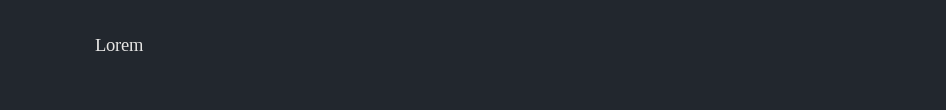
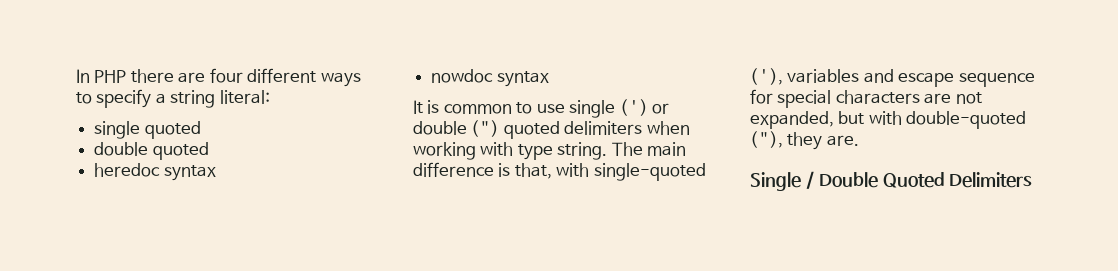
- Lorem
+ In PHP there are four different ways to specify a string literal:
+ single quoted
+ double quoted
+ heredoc syntax
+ nowdoc syntax
+ It is common to use single (') or double (") quoted delimiters when working with type string. The main difference is that, with single-quoted ('), variables and escape sequence for special characters are not expanded, but with double-quoted ("), they are.
+ Single / Double Quoted Delimiters

